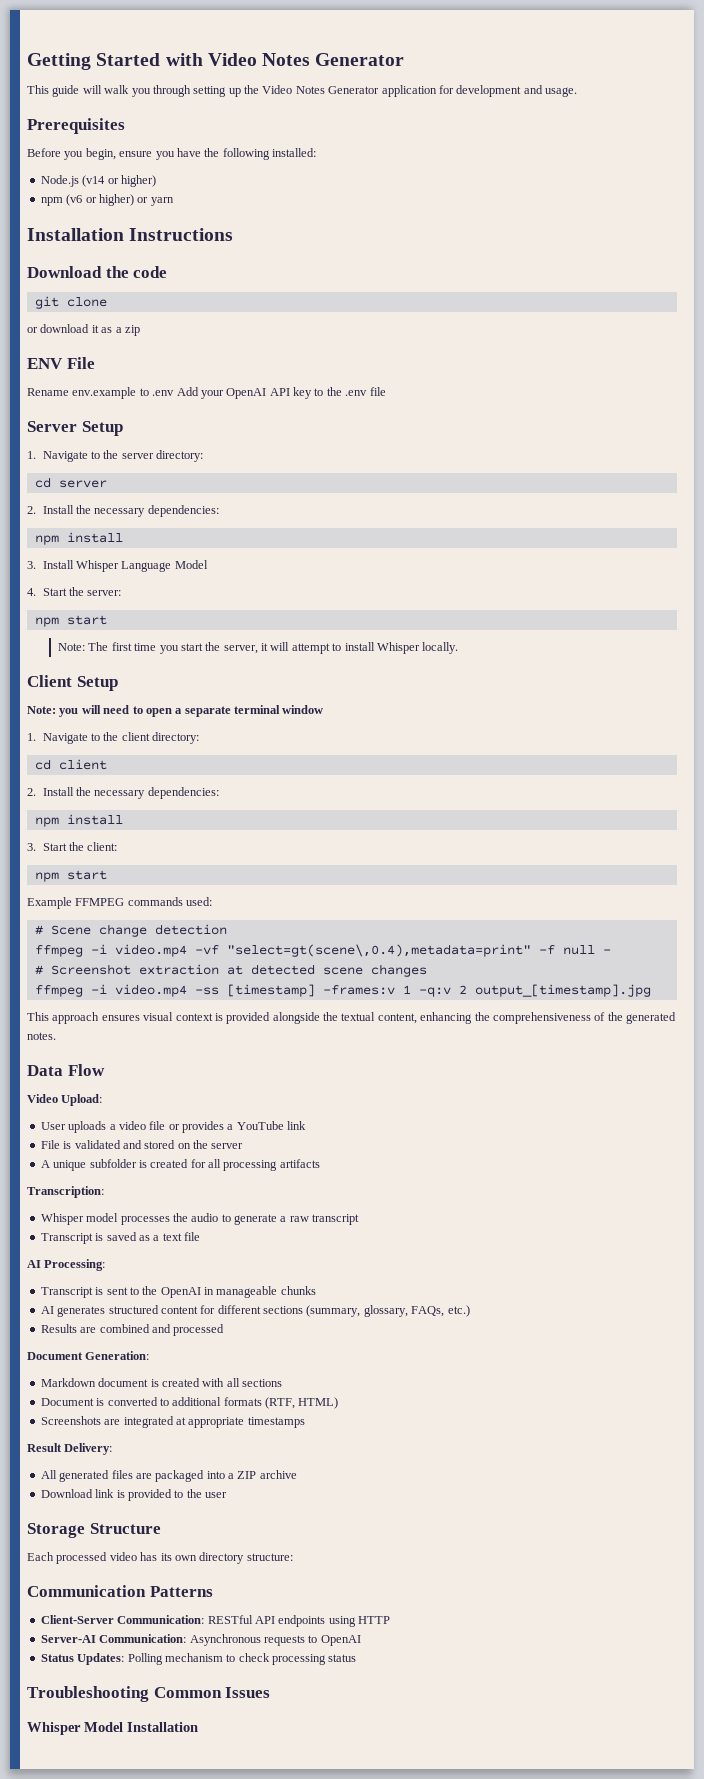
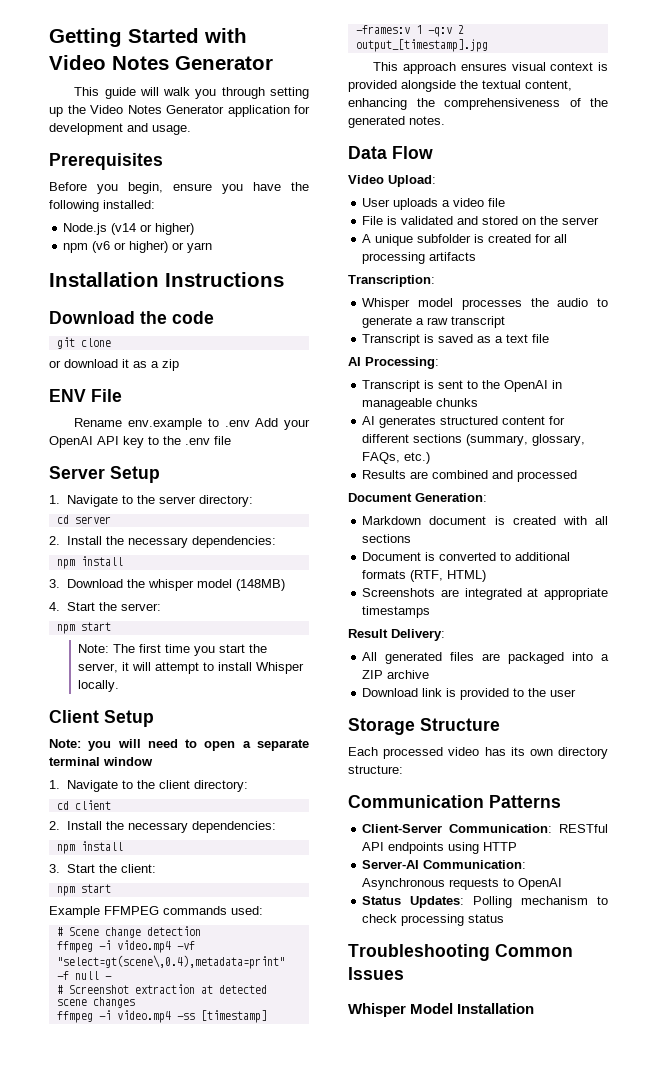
- 3. Install Whisper Language Model
+ 3. Download the whisper model (148MB)
- User uploads a video file or provides a YouTube link
+ User uploads a video file

